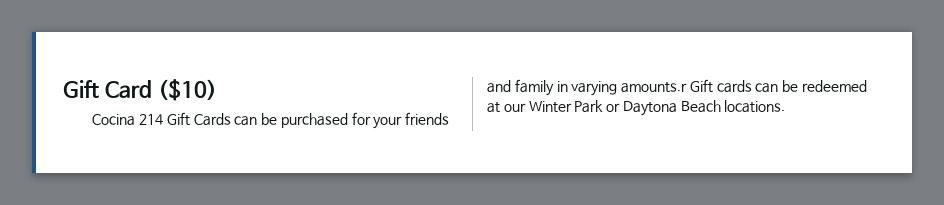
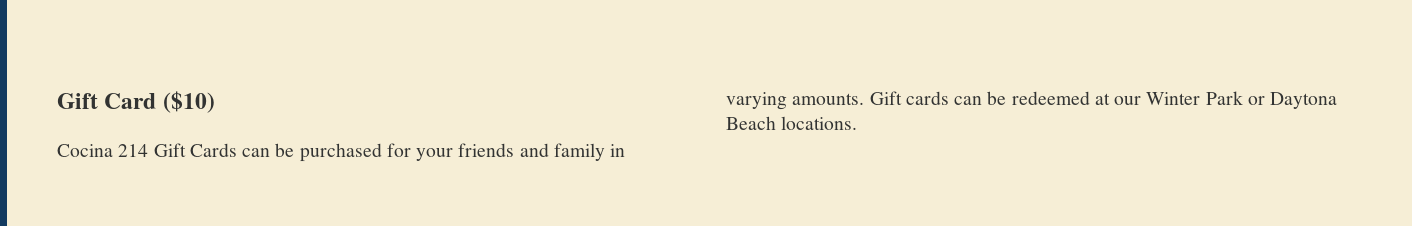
- Cocina 214 Gift Cards can be purchased for your friends and family in varying amounts.r Gift cards can be redeemed at our Winter Park or Daytona Beach locations.
+ Cocina 214 Gift Cards can be purchased for your friends and family in varying amounts. Gift cards can be redeemed at our Winter Park or Daytona Beach locations.

